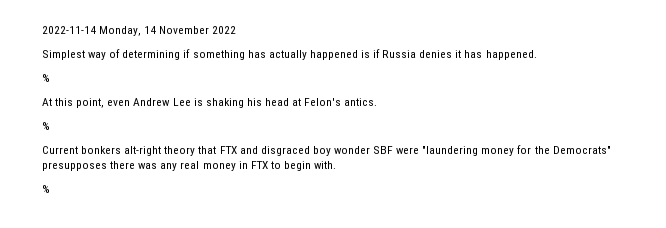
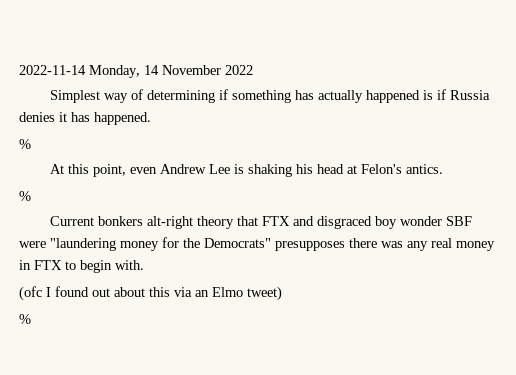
+ (ofc I found out about this via an Elmo tweet)

